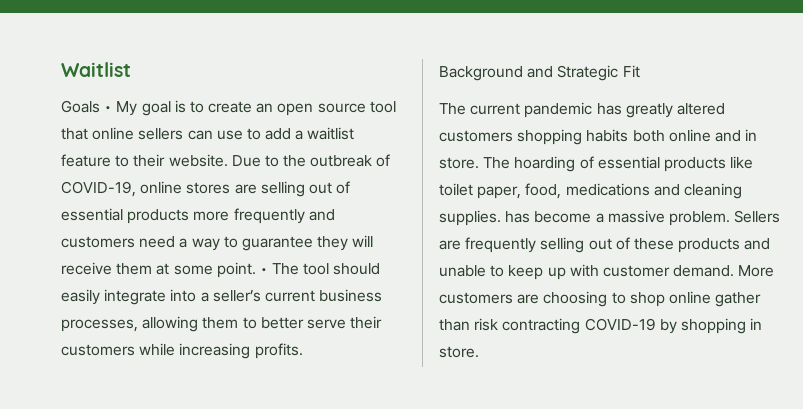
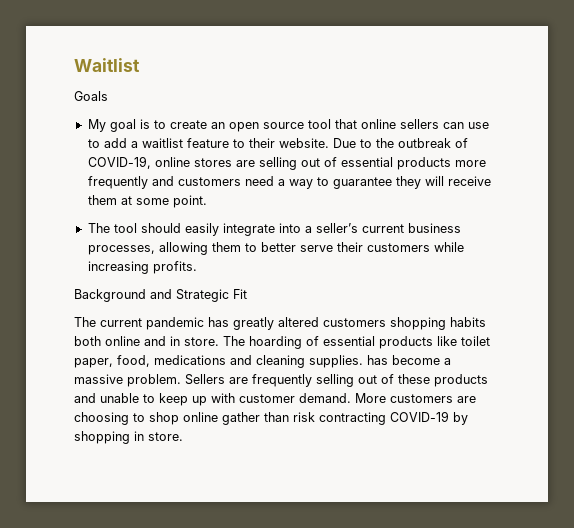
- Goals • My goal is to create an open source tool that online sellers can use to add a waitlist feature to their website.
+ Goals
+ My goal is to create an open source tool that online sellers can use to add a waitlist feature to their website.
- Due to the outbreak of COVID-19, online stores are selling out of essential products more frequently and customers need a way to guarantee they will receive them at some point. • The tool should easily integrate into a seller’s current business processes, allowing them to better serve their customers while increasing profits.
+ Due to the outbreak of COVID-19, online stores are selling out of essential products more frequently and customers need a way to guarantee they will receive them at some point.
+ The tool should easily integrate into a seller’s current business processes, allowing them to better serve their customers while increasing profits.

